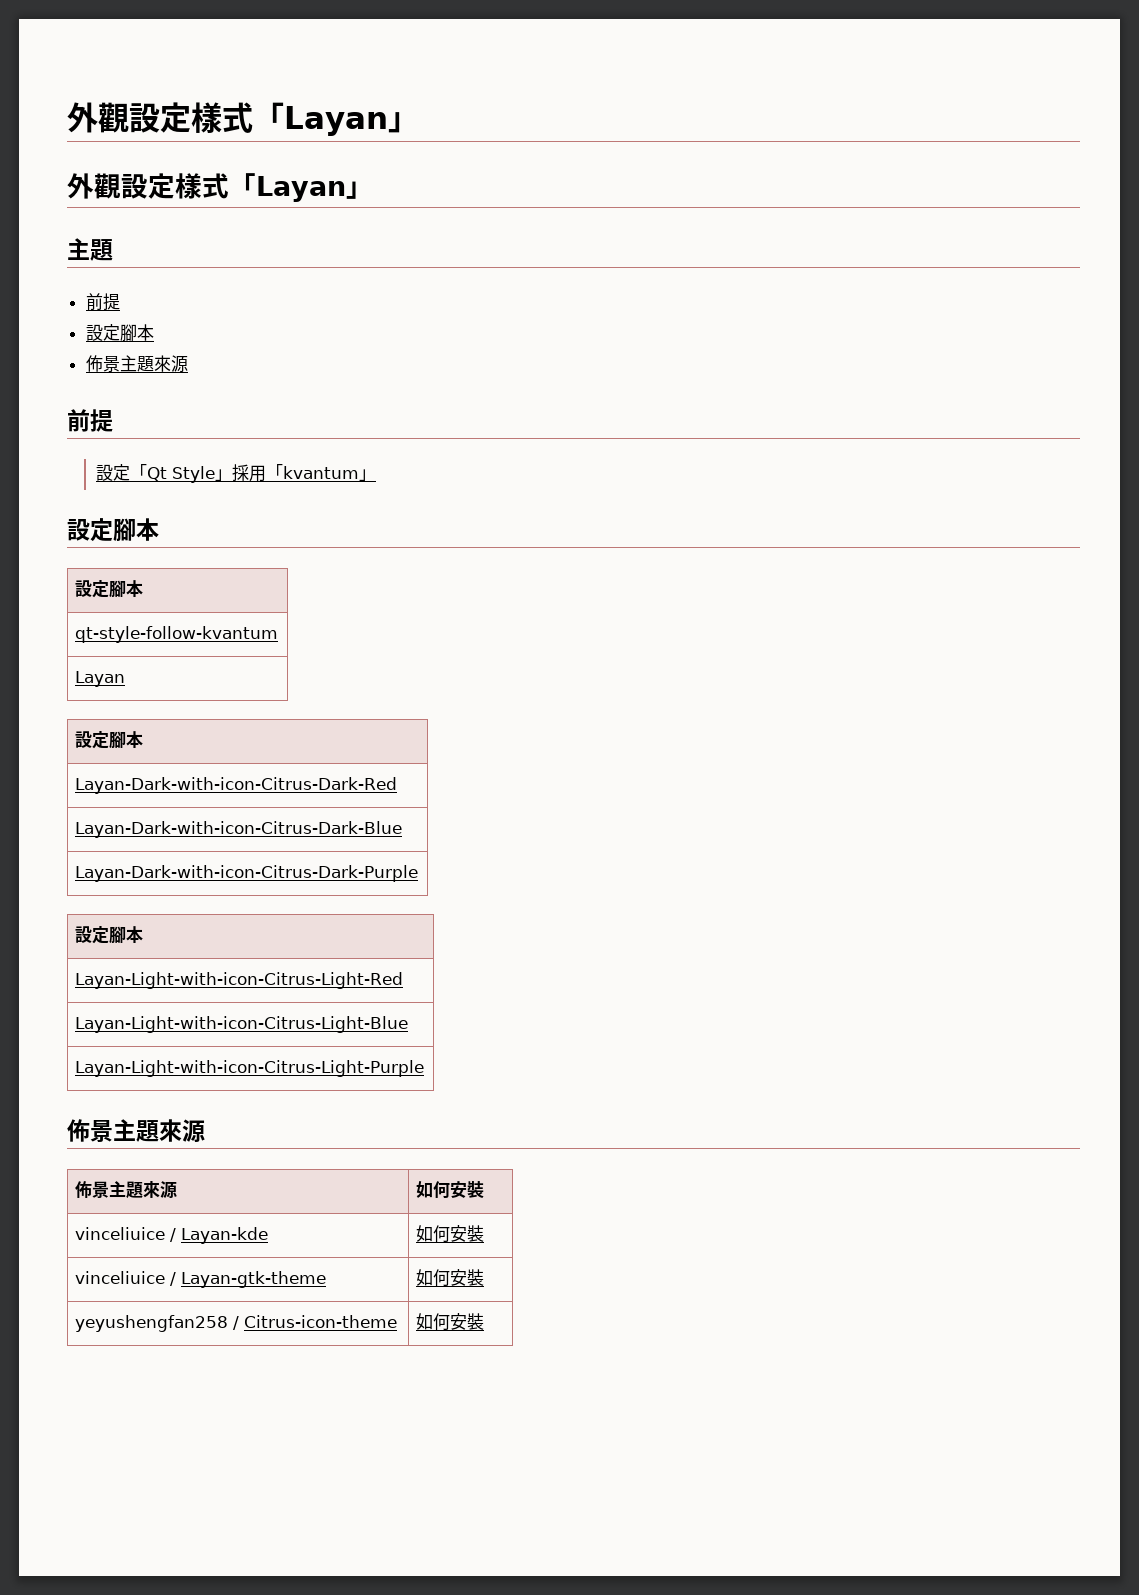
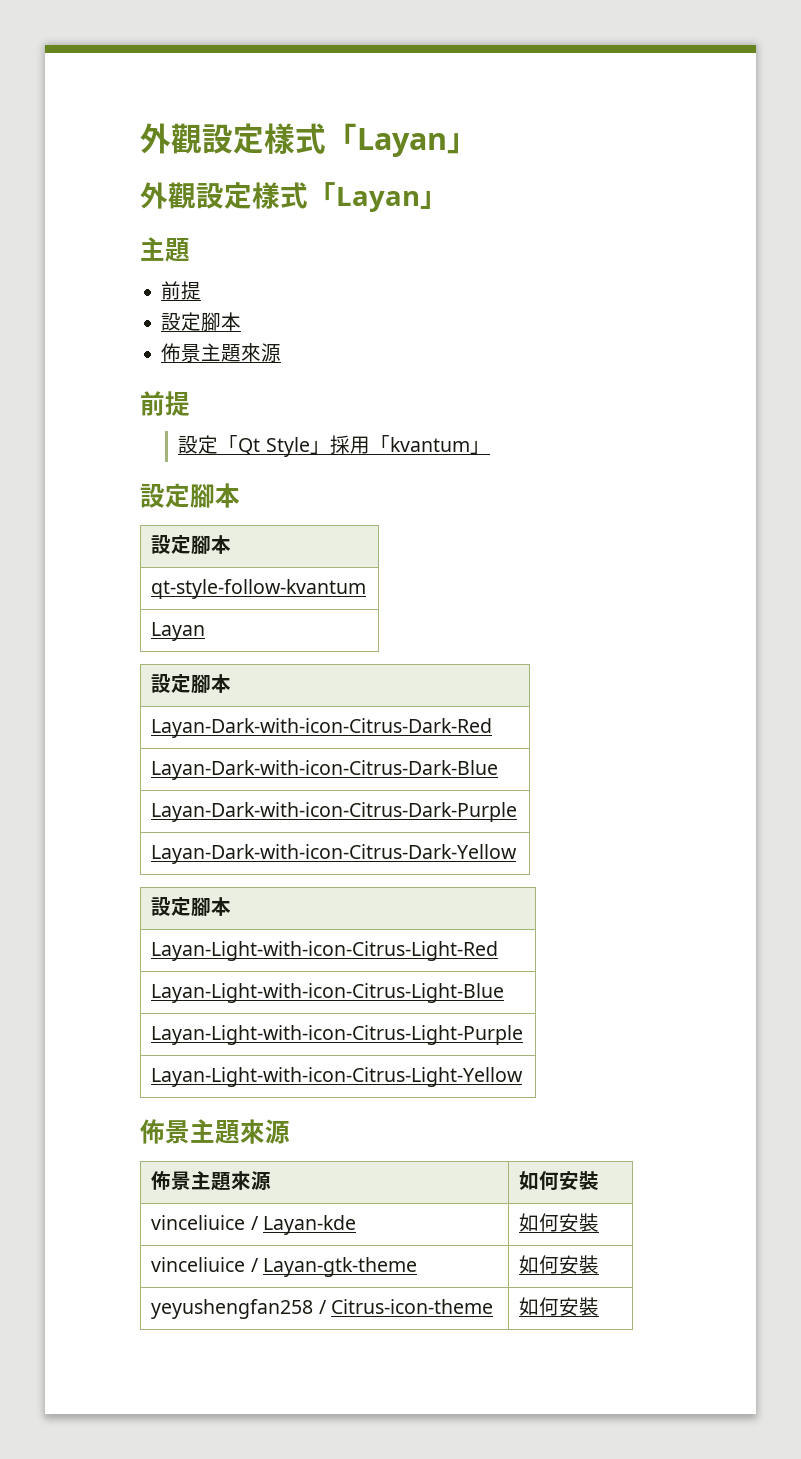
+ Layan-Dark-with-icon-Citrus-Dark-Yellow
+ Layan-Light-with-icon-Citrus-Light-Yellow

